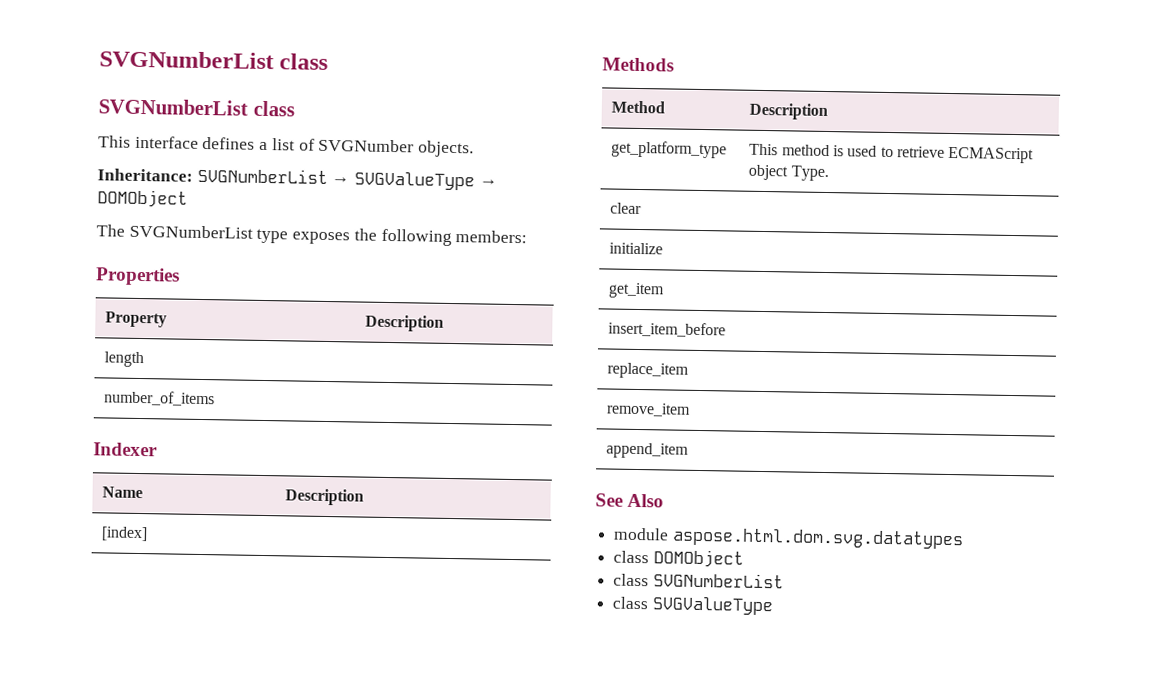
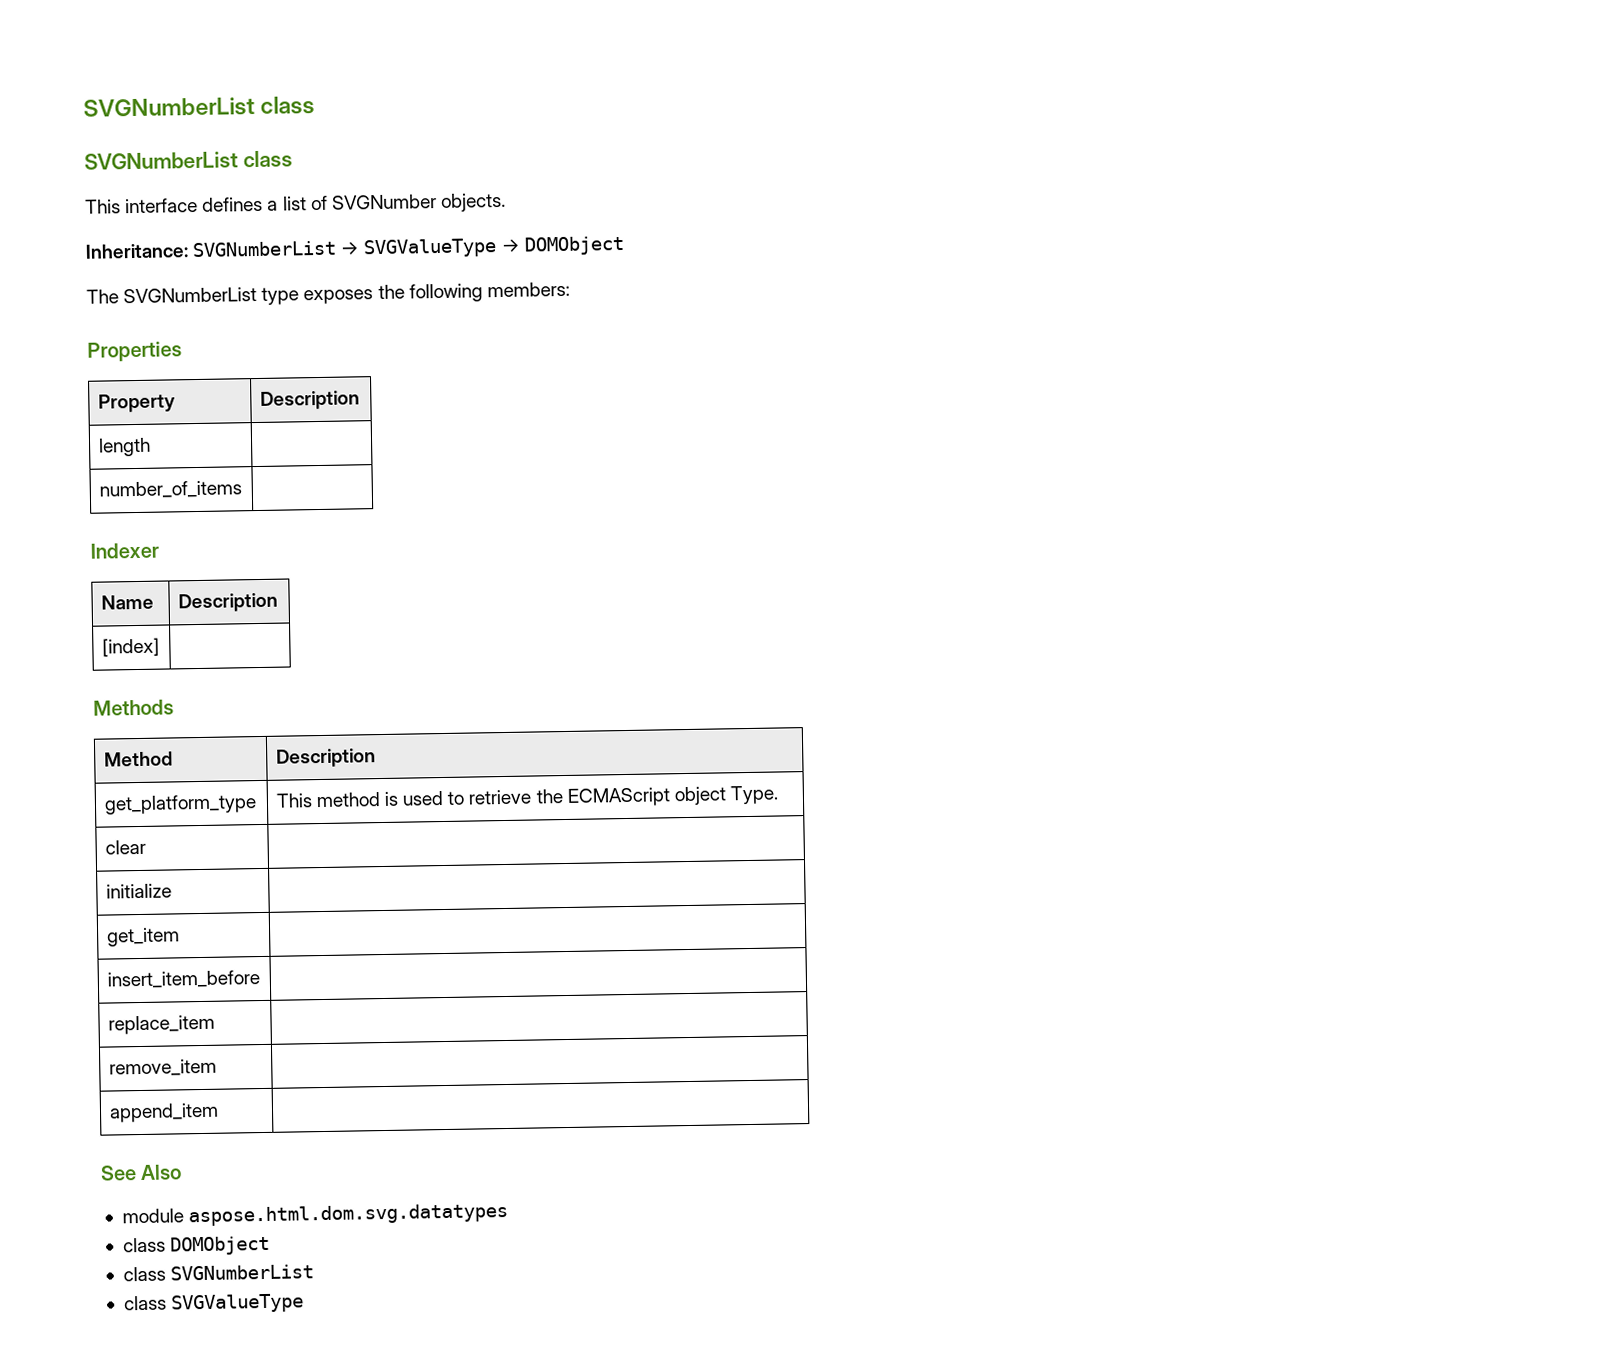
- get_platform_type | This method is used to retrieve ECMAScript object Type.
+ get_platform_type | This method is used to retrieve the ECMAScript object Type.

